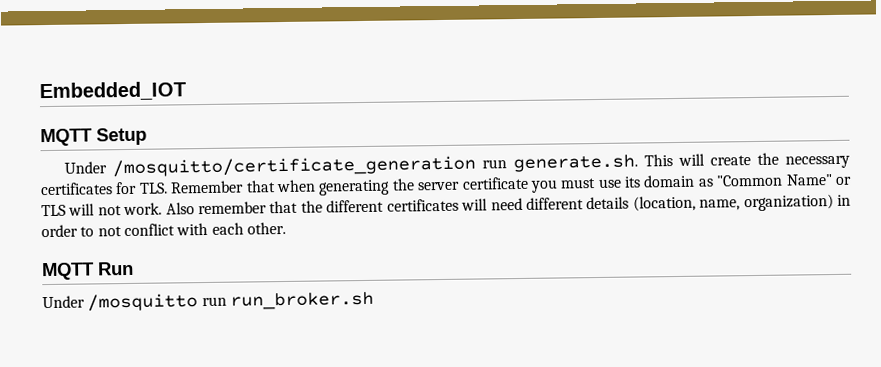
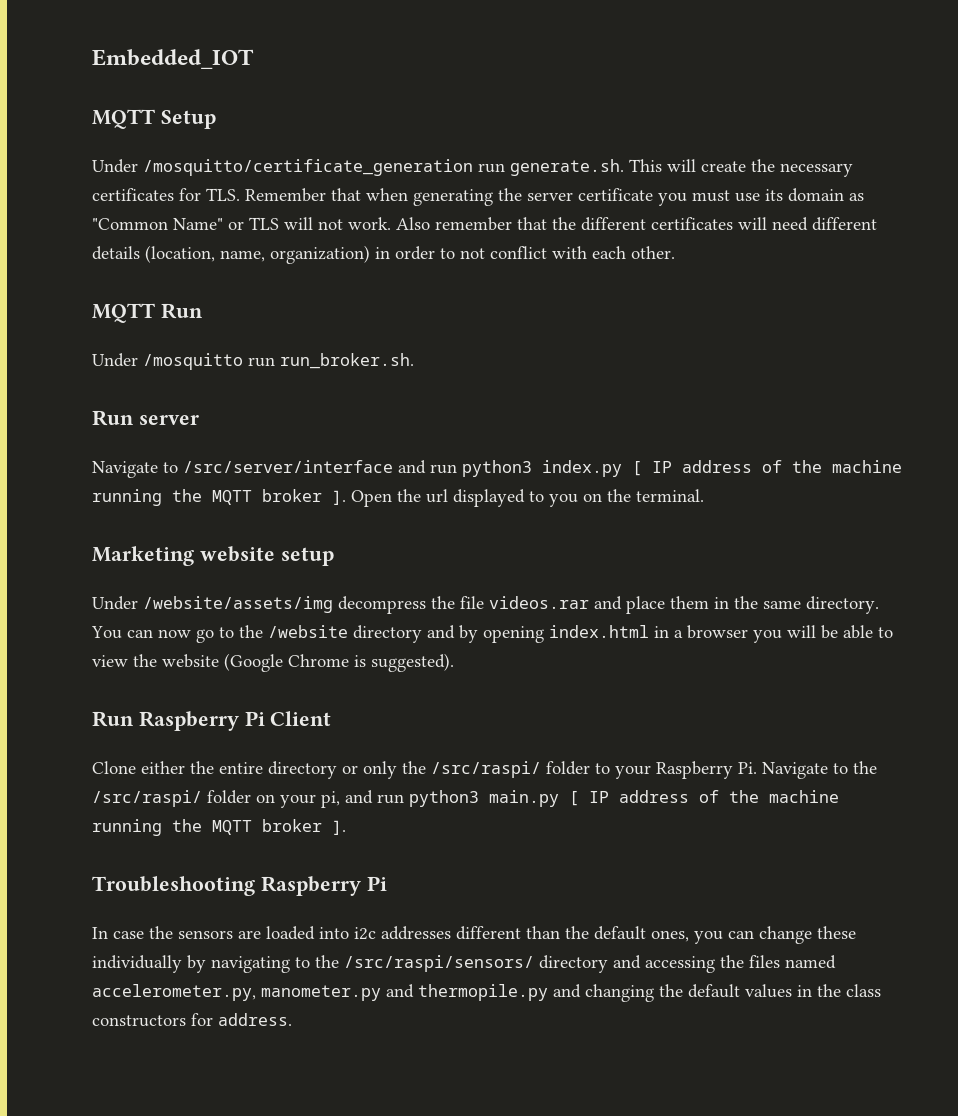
- Under /mosquitto run run_broker.sh
+ Under /mosquitto run run_broker.sh.
+ Run server
+ Navigate to /src/server/interface and run python3 index.py [ IP address of the machine running the MQTT broker ]. Open the url displayed to you on the terminal.
+ Marketing website setup
+ Under /website/assets/img decompress the file videos.rar and place them in the same directory. You can now go to the /website directory and by opening index.html in a browser you will be able to view the website (Google Chrome is suggested).
+ Run Raspberry Pi Client
+ Clone either the entire directory or only the /src/raspi/ folder to your Raspberry Pi. Navigate to the /src/raspi/ folder on your pi, and run python3 main.py [ IP address of the machine running the MQTT broker ].
+ Troubleshooting Raspberry Pi
+ In case the sensors are loaded into i2c addresses different than the default ones, you can change these individually by navigating to the /src/raspi/sensors/ directory and accessing the files named accelerometer.py, manometer.py and thermopile.py and changing the default values in the class constructors for address.

